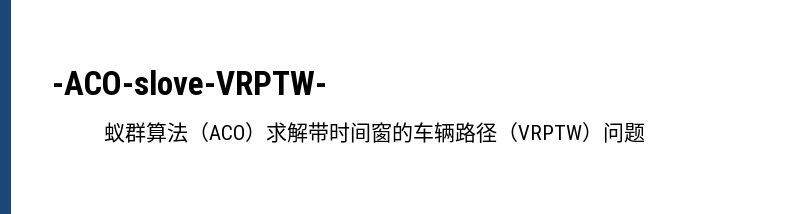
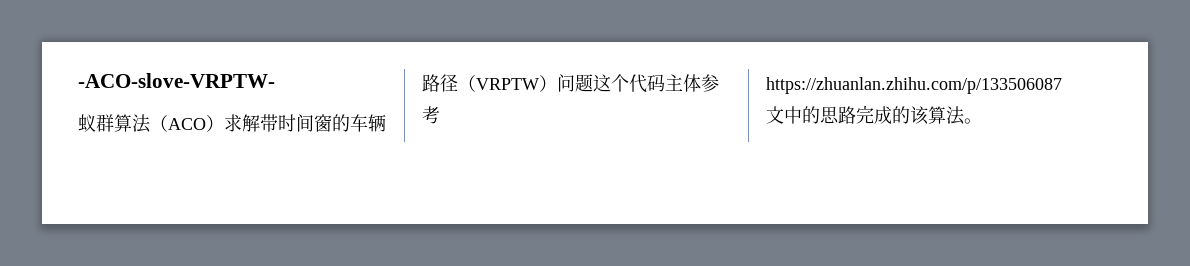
- 蚁群算法（ACO）求解带时间窗的车辆路径（VRPTW）问题
+ 蚁群算法（ACO）求解带时间窗的车辆路径（VRPTW）问题这个代码主体参考https://zhuanlan.zhihu.com/p/133506087文中的思路完成的该算法。

